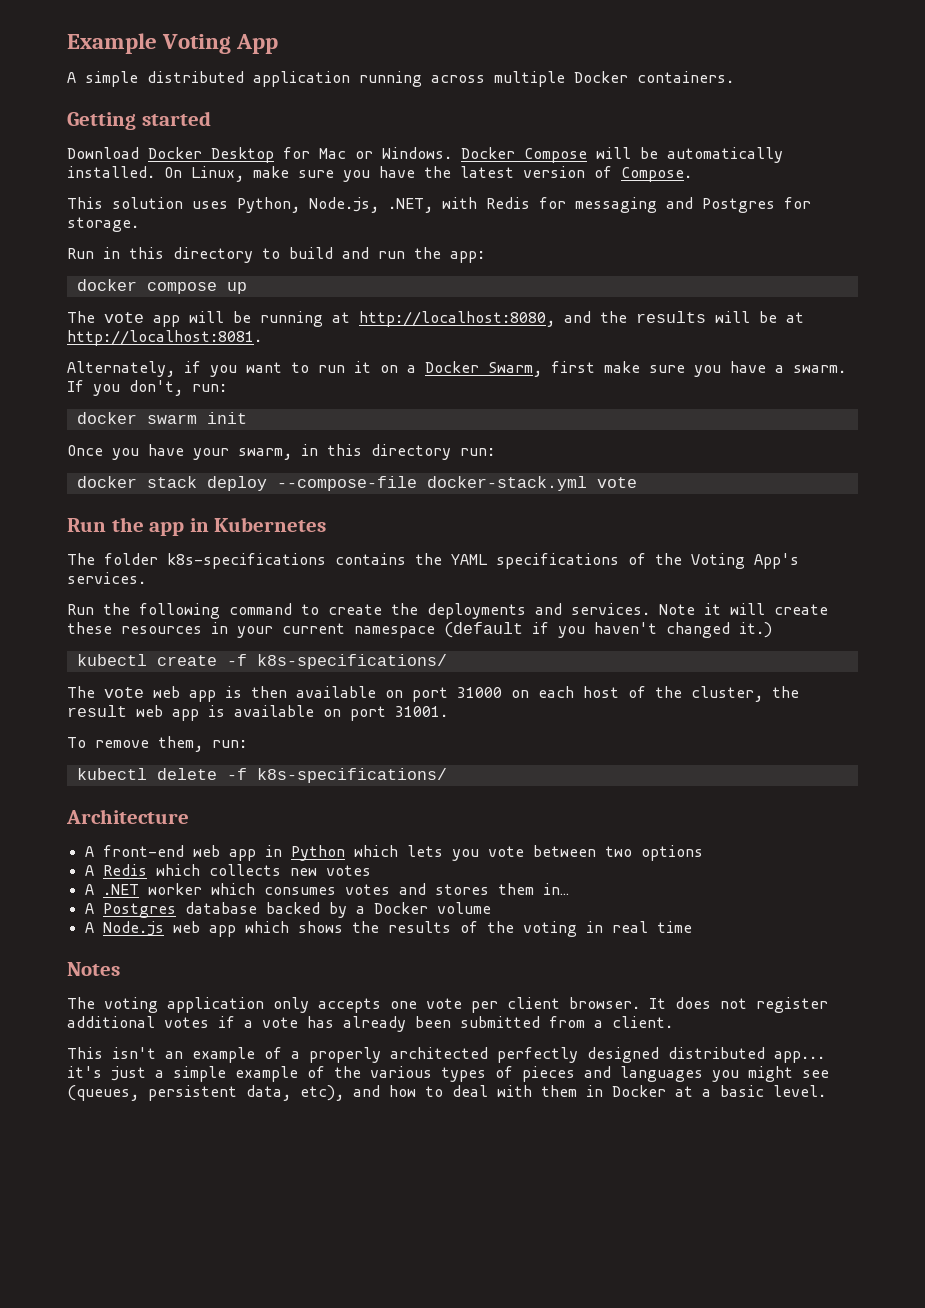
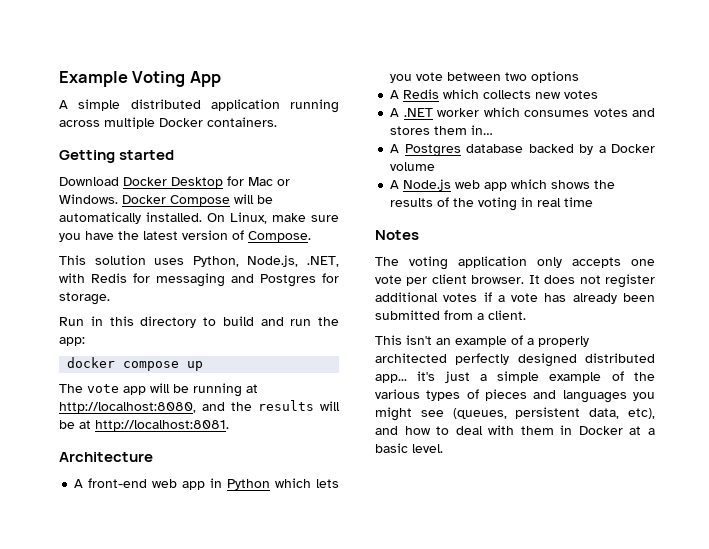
- Alternately, if you want to run it on a Docker Swarm, first make sure you have a swarm. If you don't, run:
- docker swarm init
- Once you have your swarm, in this directory run:
- docker stack deploy --compose-file docker-stack.yml vote
- Run the app in Kubernetes
- The folder k8s-specifications contains the YAML specifications of the Voting App's services.
- Run the following command to create the deployments and services. Note it will create these resources in your current namespace (default if you haven't changed it.)
- kubectl create -f k8s-specifications/
- The vote web app is then available on port 31000 on each host of the cluster, the result web app is available on port 31001.
- To remove them, run:
- kubectl delete -f k8s-specifications/

